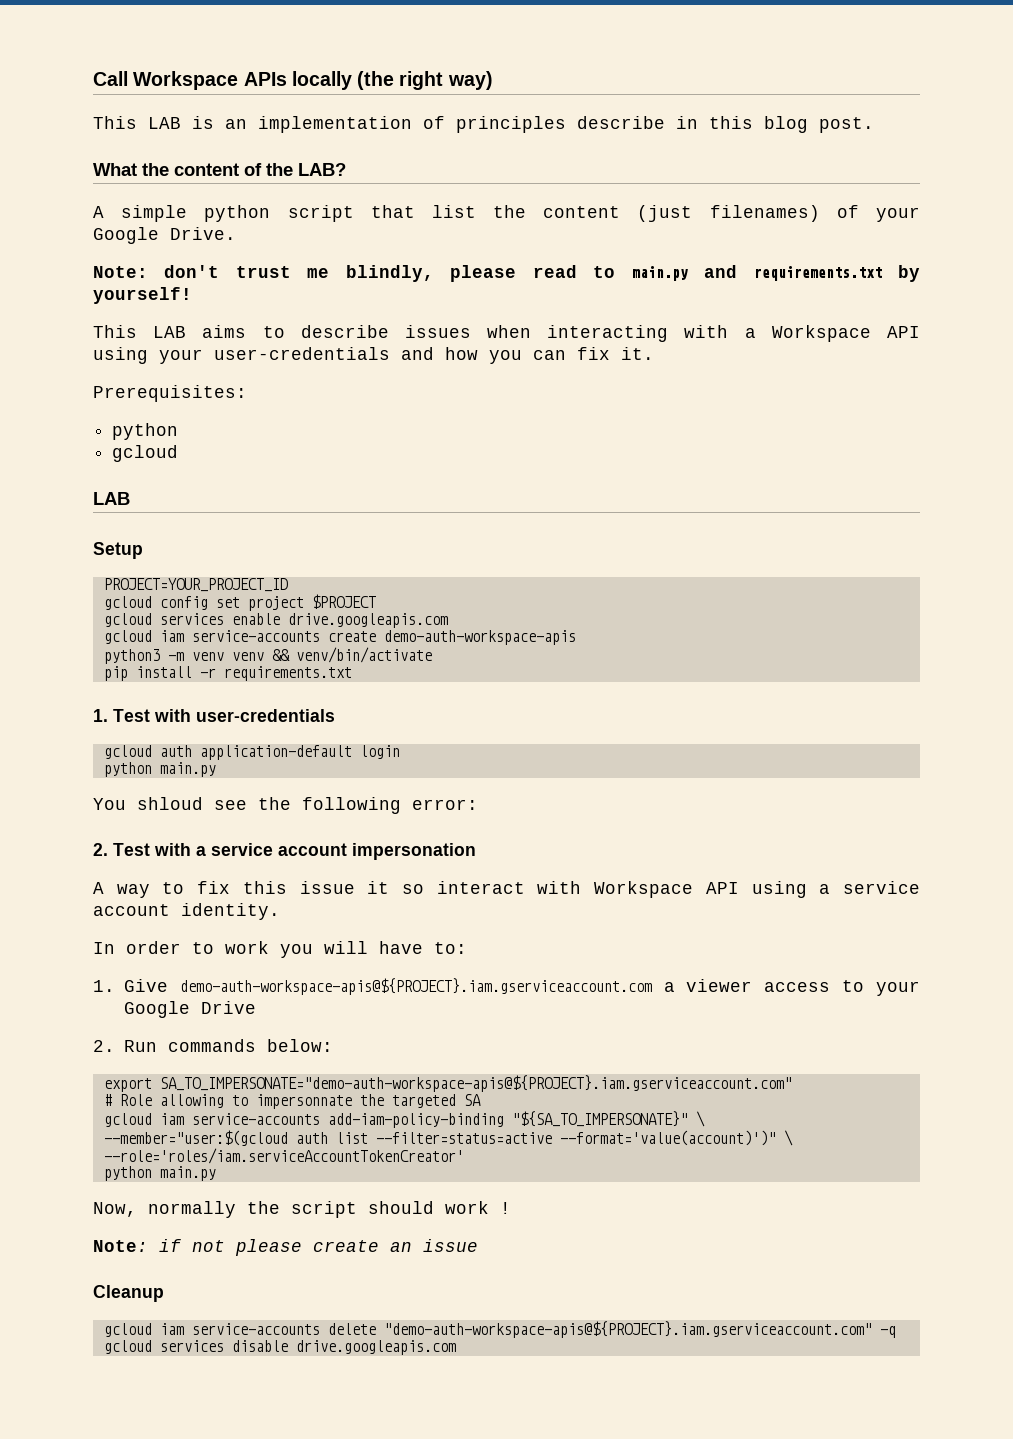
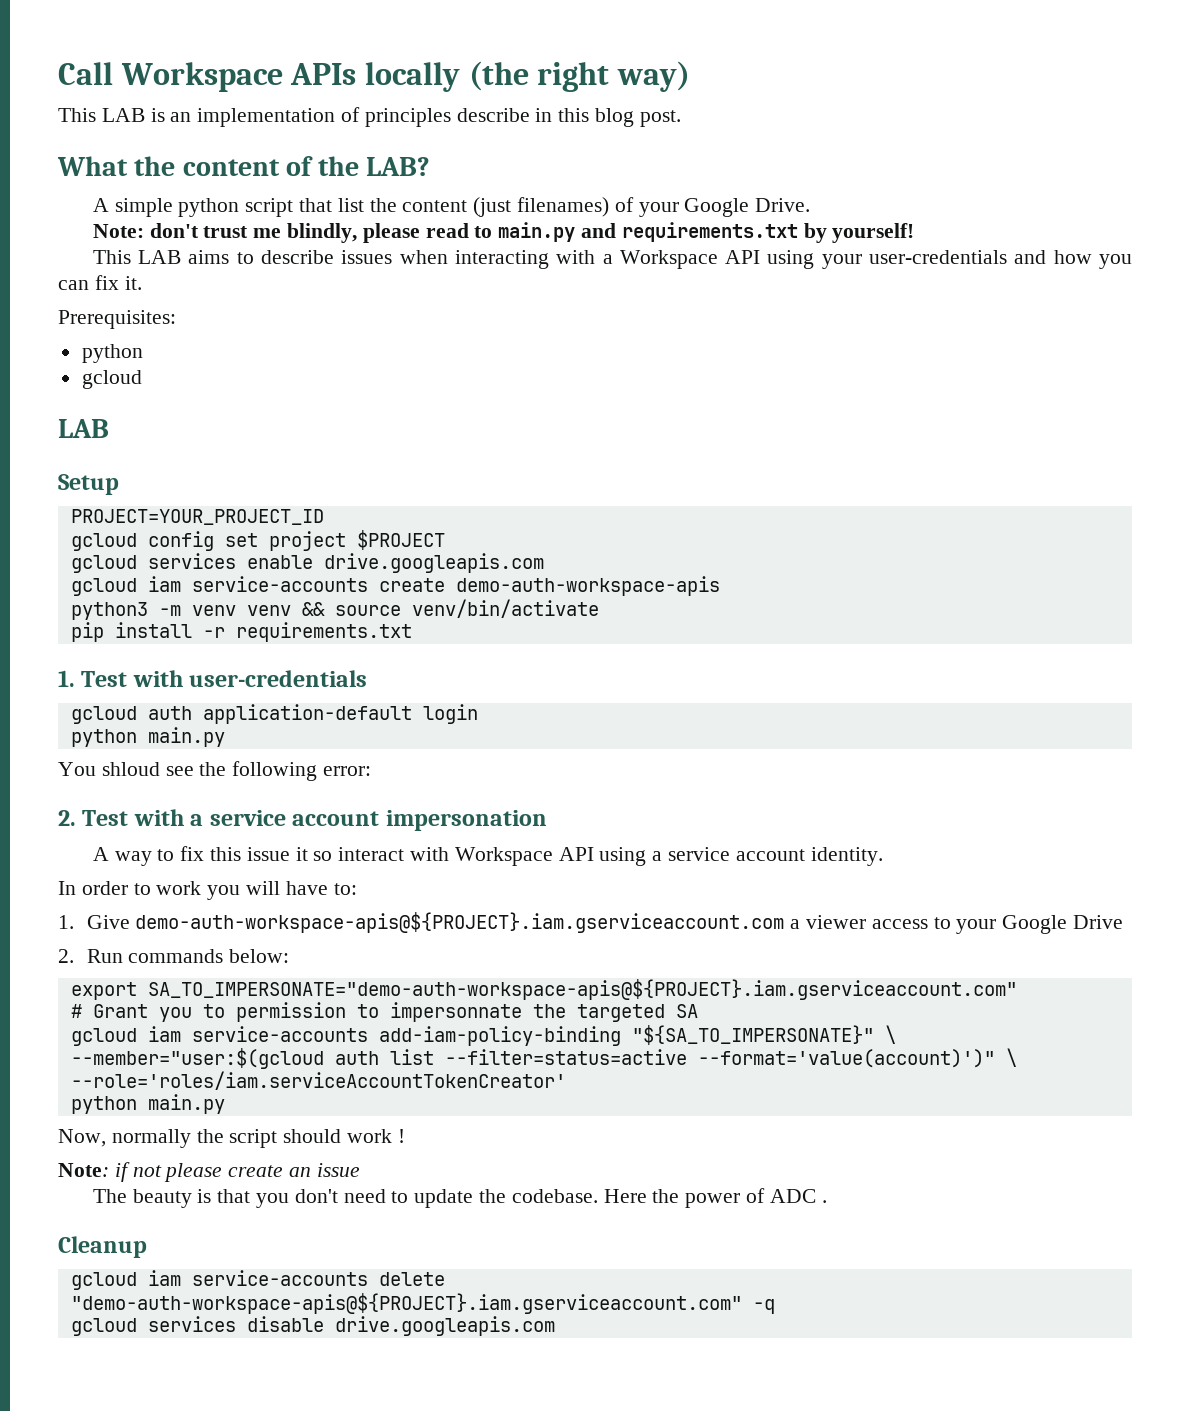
- python3 -m venv venv && venv/bin/activate
+ python3 -m venv venv && source venv/bin/activate
- # Role allowing to impersonnate the targeted SA
+ # Grant you to permission to impersonnate the targeted SA
+ The beauty is that you don't need to update the codebase. Here the power of ADC .

